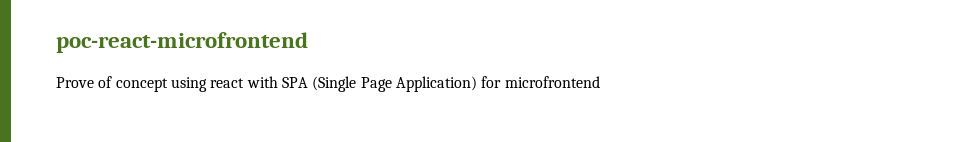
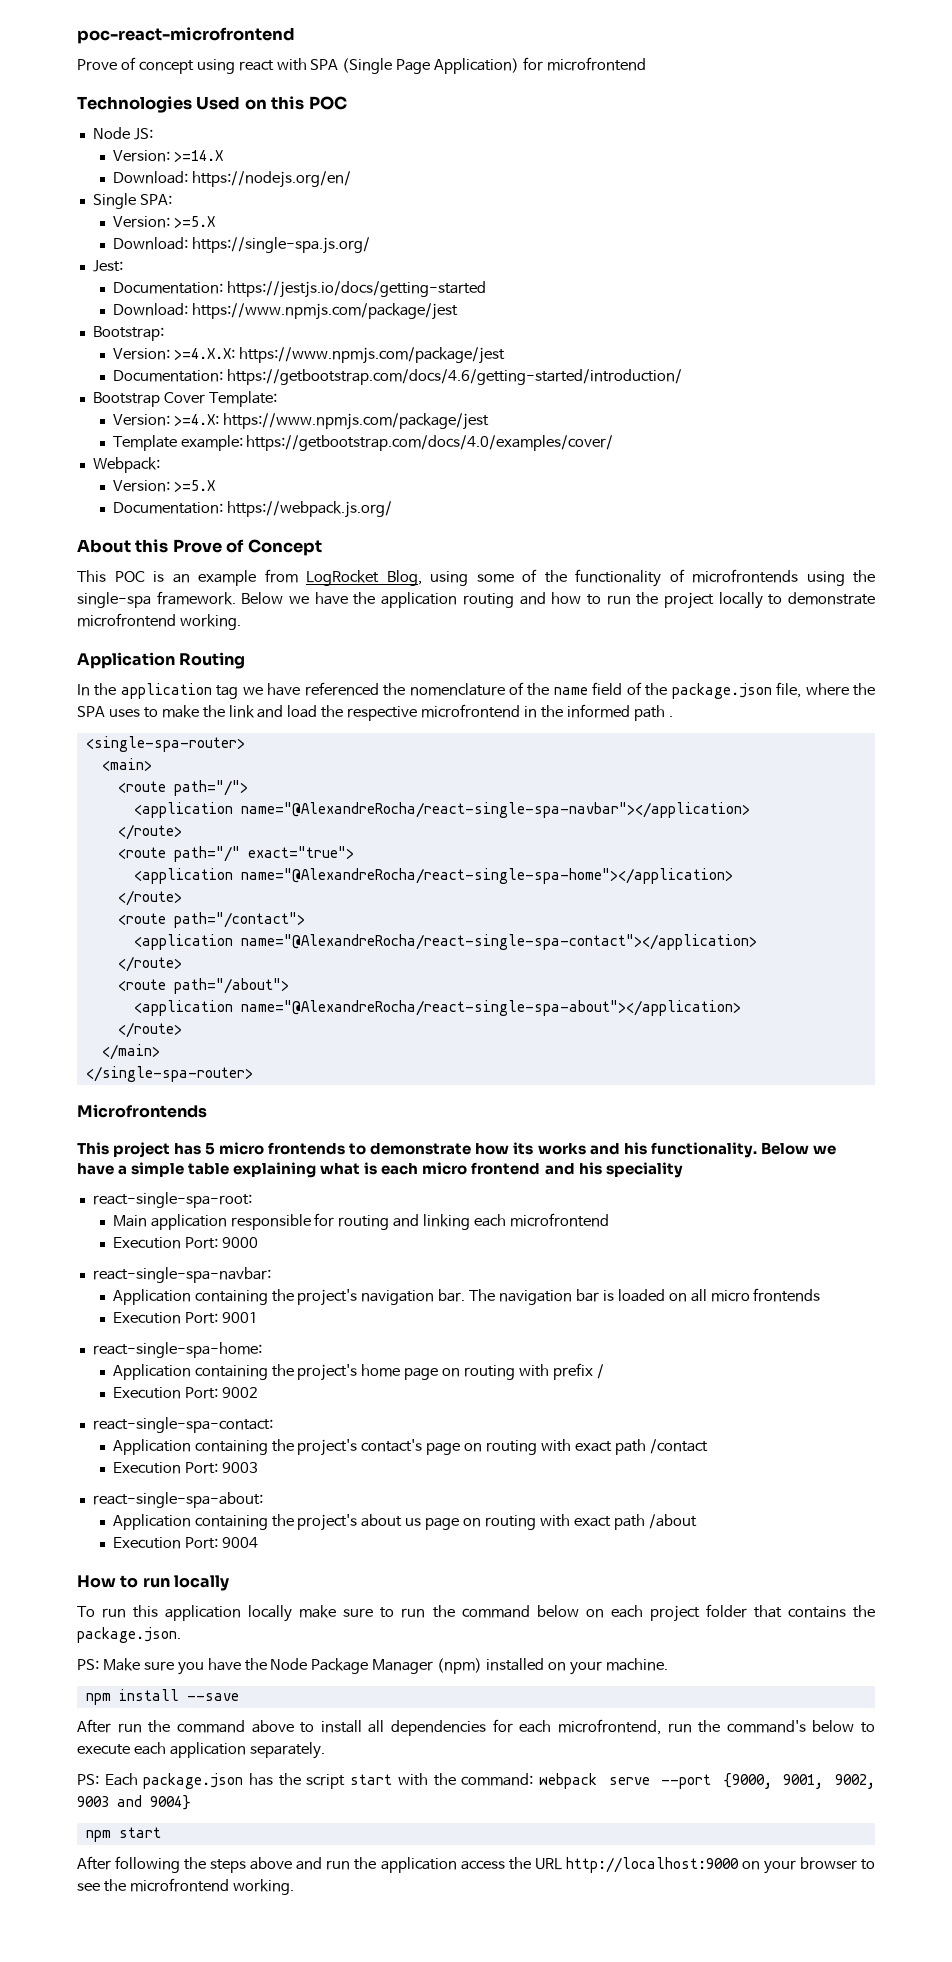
+ Technologies Used on this POC
+ Node JS:
+ Version: >=14.X
+ Download: https://nodejs.org/en/
+ Single SPA:
+ Version: >=5.X
+ Download: https://single-spa.js.org/
+ Jest:
+ Documentation: https://jestjs.io/docs/getting-started
+ Download: https://www.npmjs.com/package/jest
+ Bootstrap:
+ Version: >=4.X.X: https://www.npmjs.com/package/jest
+ Documentation: https://getbootstrap.com/docs/4.6/getting-started/introduction/
+ Bootstrap Cover Template:
+ Version: >=4.X: https://www.npmjs.com/package/jest
+ Template example: https://getbootstrap.com/docs/4.0/examples/cover/
+ Webpack:
+ Version: >=5.X
+ Documentation: https://webpack.js.org/
+ About this Prove of Concept
+ This POC is an example from LogRocket Blog, using some of the functionality of microfrontends using the single-spa framework. Below we have the application routing and how to run the project locally to demonstrate microfrontend working.
+ Application Routing
+ In the application tag we have referenced the nomenclature of the name field of the package.json file, where the SPA uses to make the link and load the respective microfrontend in the informed path .
+ <single-spa-router>
+ <main>
+ <route path="/">
+ <application name="@AlexandreRocha/react-single-spa-navbar"></application>
+ </route>
+ <route path="/" exact="true">
+ <application name="@AlexandreRocha/react-single-spa-home"></application>
+ </route>
+ <route path="/contact">
+ <application name="@AlexandreRocha/react-single-spa-contact"></application>
+ </route>
+ <route path="/about">
+ <application name="@AlexandreRocha/react-single-spa-about"></application>
+ </route>
+ </main>
+ </single-spa-router>
+ Microfrontends
+ This project has 5 micro frontends to demonstrate how its works and his functionality. Below we have a simple table explaining what is each micro frontend and his speciality
+ react-single-spa-root:
+ Main application responsible for routing and linking each microfrontend
+ Execution Port: 9000
+ react-single-spa-navbar:
+ Application containing the project's navigation bar. The navigation bar is loaded on all micro frontends
+ Execution Port: 9001
+ react-single-spa-home:
+ Application containing the project's home page on routing with prefix /
+ Execution Port: 9002
+ react-single-spa-contact:
+ Application containing the project's contact's page on routing with exact path /contact
+ Execution Port: 9003
+ react-single-spa-about:
+ Application containing the project's about us page on routing with exact path /about
+ Execution Port: 9004
+ How to run locally
+ To run this application locally make sure to run the command below on each project folder that contains the package.json.
+ PS: Make sure you have the Node Package Manager (npm) installed on your machine.
+ npm install --save
+ After run the command above to install all dependencies for each microfrontend, run the command's below to execute each application separately.
+ PS: Each package.json has the script start with the command: webpack serve --port {9000, 9001, 9002, 9003 and 9004}
+ npm start
+ After following the steps above and run the application access the URL http://localhost:9000 on your browser to see the microfrontend working.

